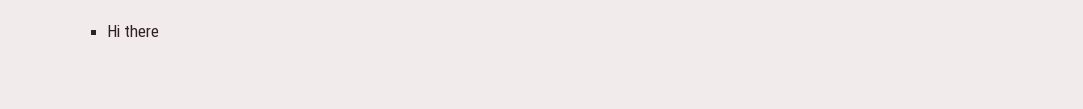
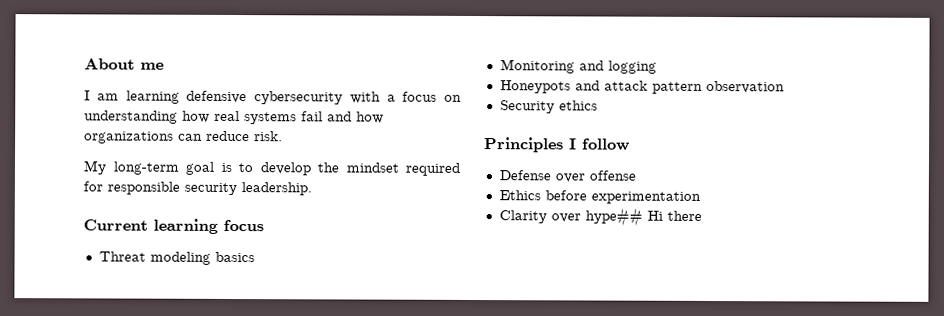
- Hi there
+ About me
+ I am learning defensive cybersecurity with a focus on understanding how real systems fail and how organizations can reduce risk.
+ My long-term goal is to develop the mindset required for responsible security leadership.
+ Current learning focus
+ Threat modeling basics
+ Monitoring and logging
+ Honeypots and attack pattern observation
+ Security ethics
+ Principles I follow
+ Defense over offense
+ Ethics before experimentation
+ Clarity over hype## Hi there

